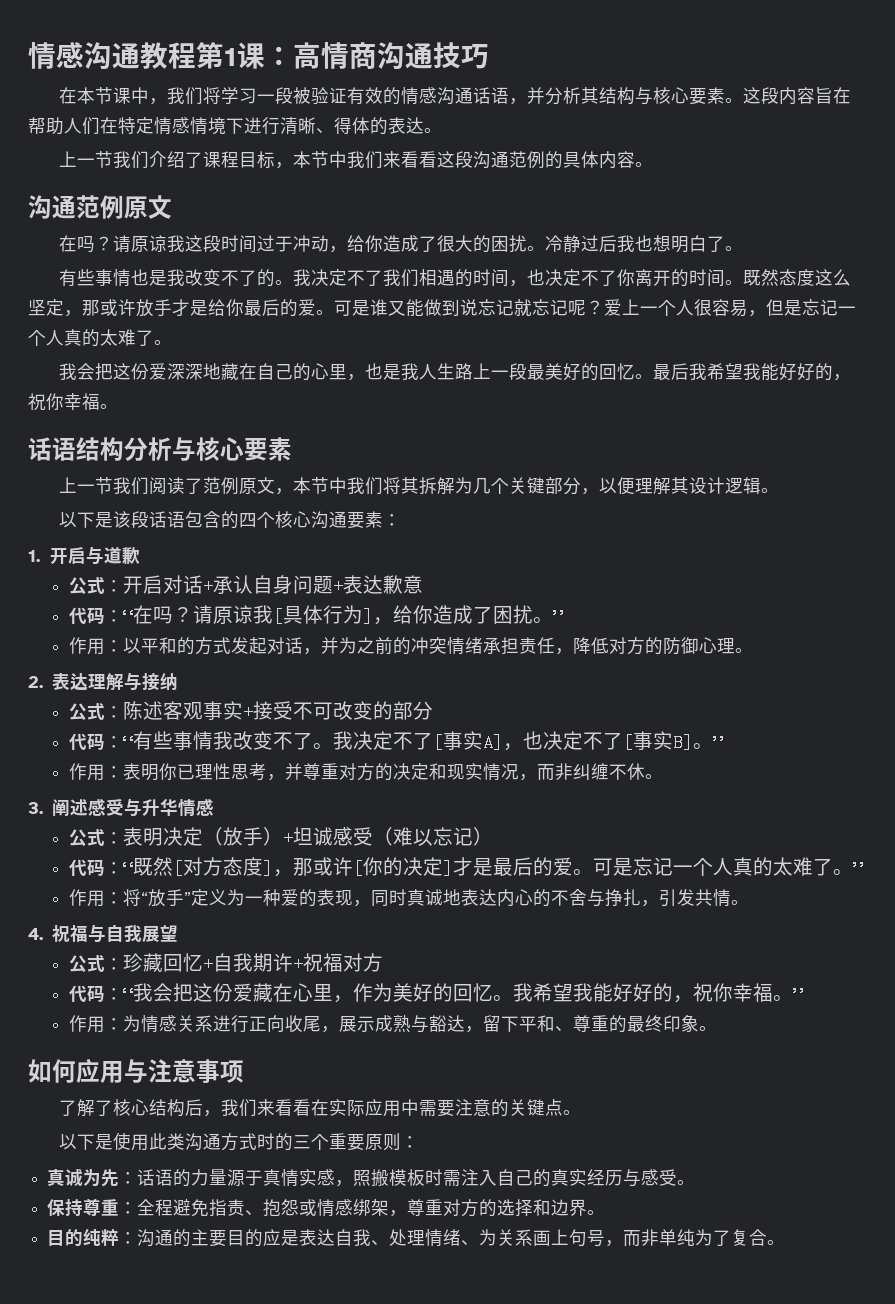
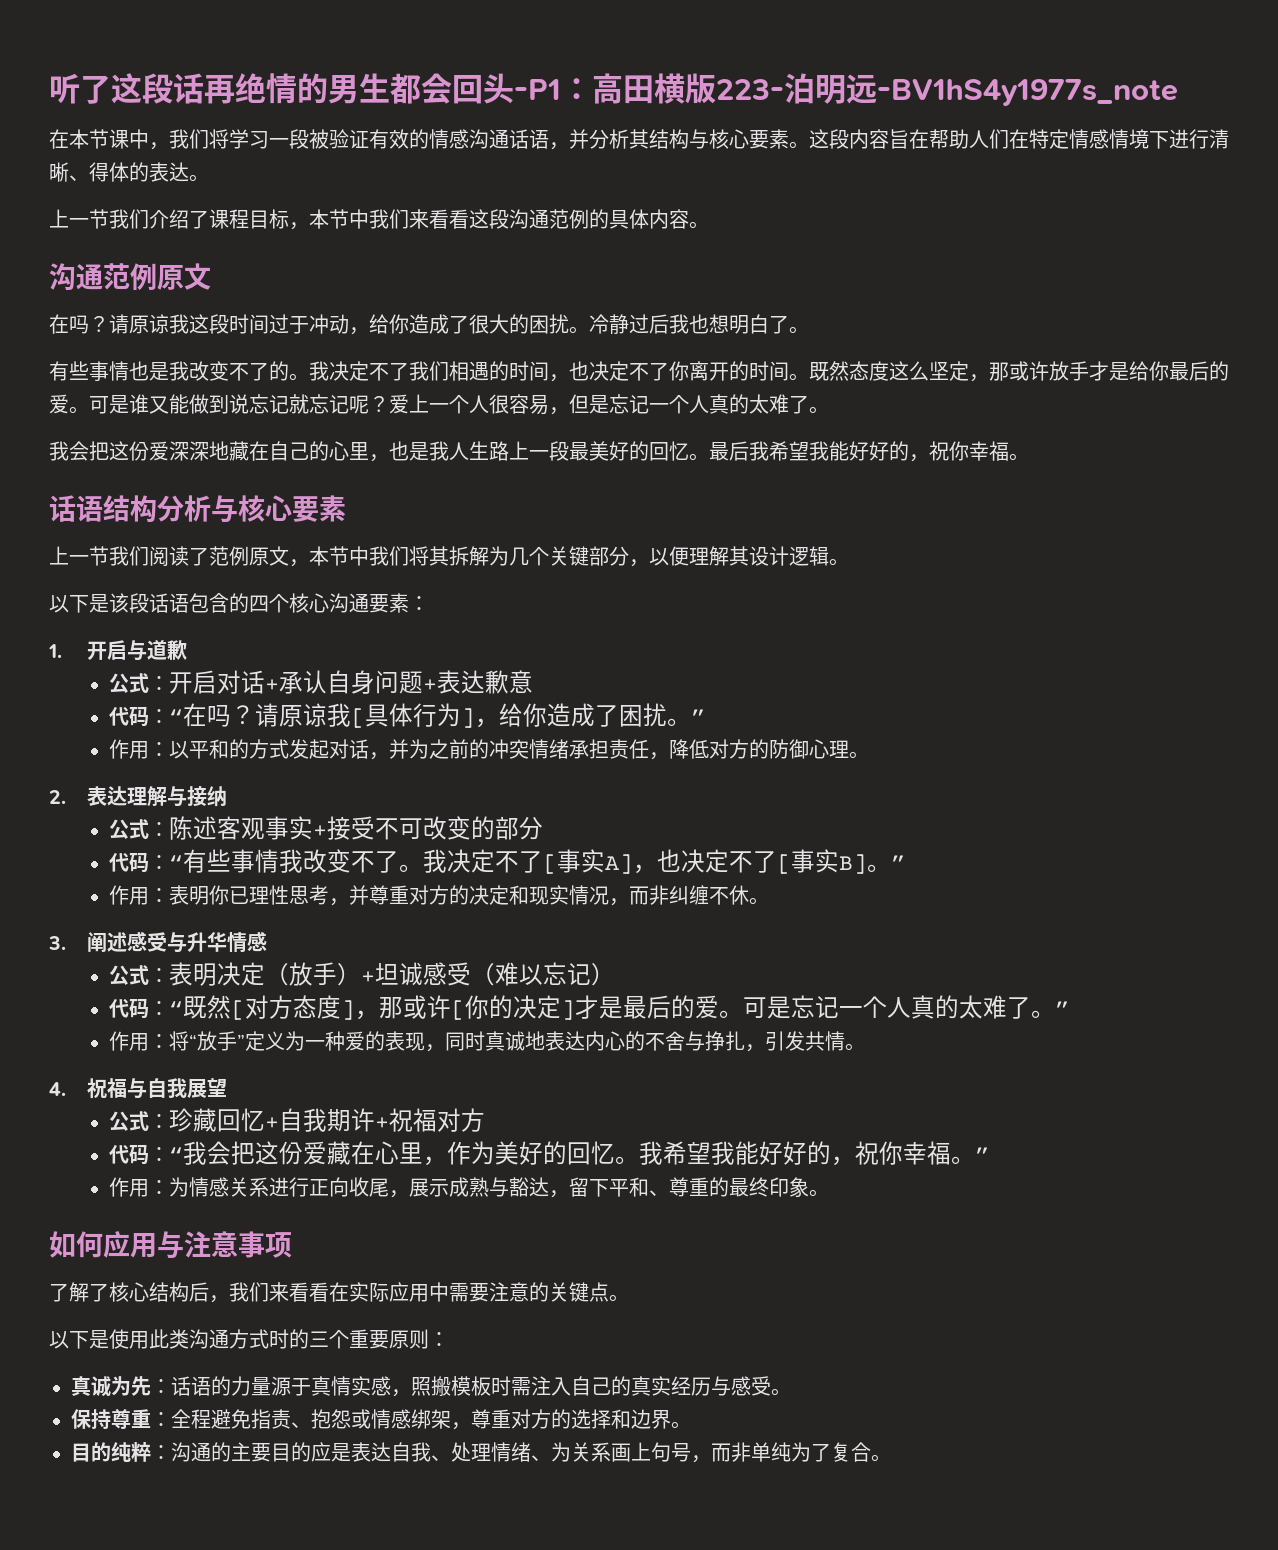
- 情感沟通教程第1课：高情商沟通技巧
+ 听了这段话再绝情的男生都会回头-P1：高田横版223-泊明远-BV1hS4y1977s_note

